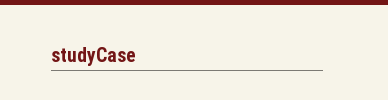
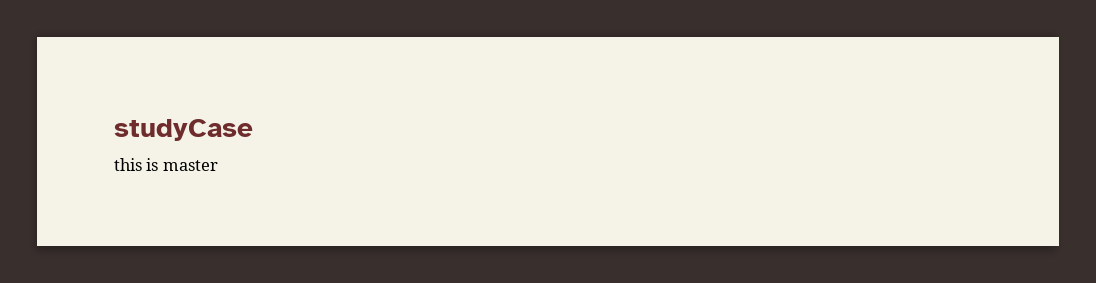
+ this is master

